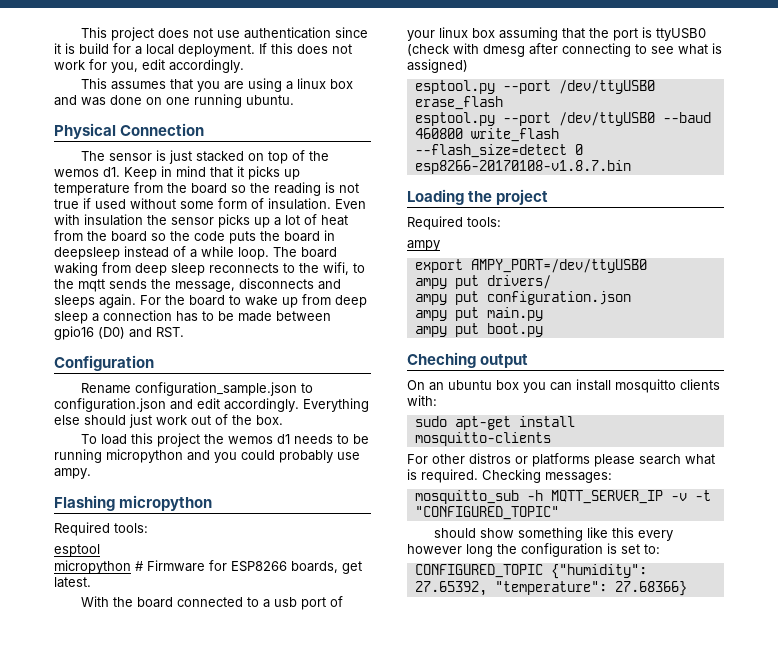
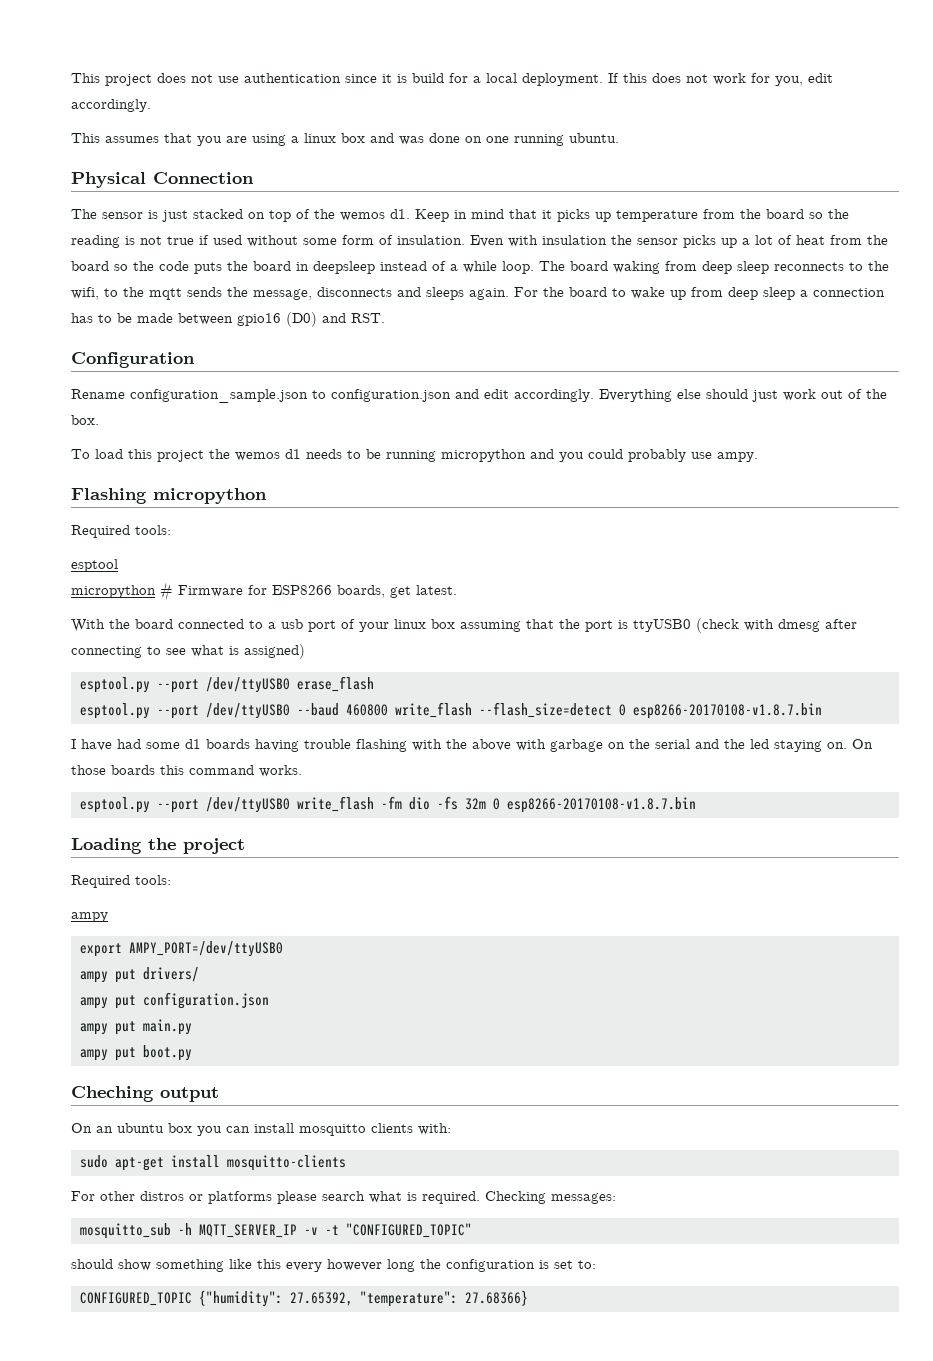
+ I have had some d1 boards having trouble flashing with the above with garbage on the serial and the led staying on. On those boards this command works.
+ esptool.py --port /dev/ttyUSB0 write_flash -fm dio -fs 32m 0 esp8266-20170108-v1.8.7.bin

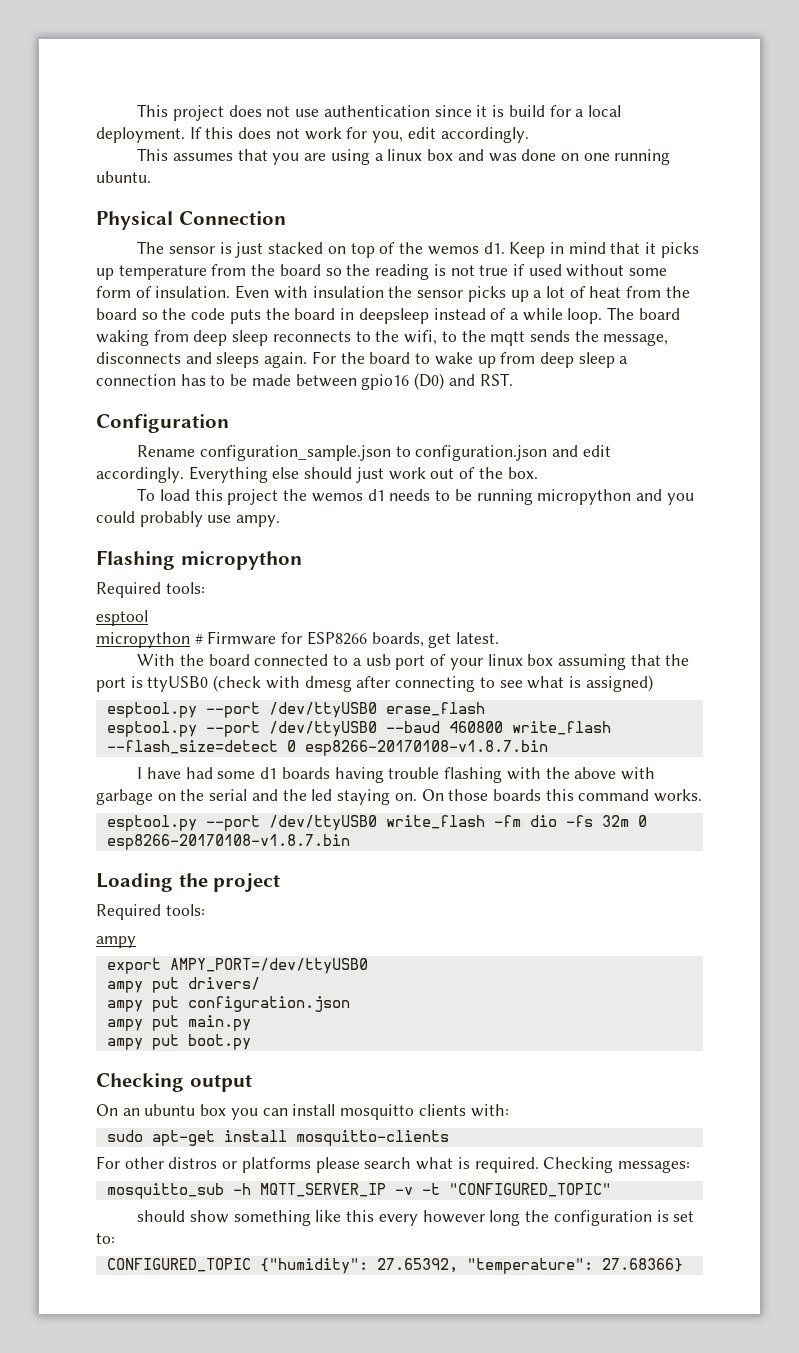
- Cheching output
+ Checking output

